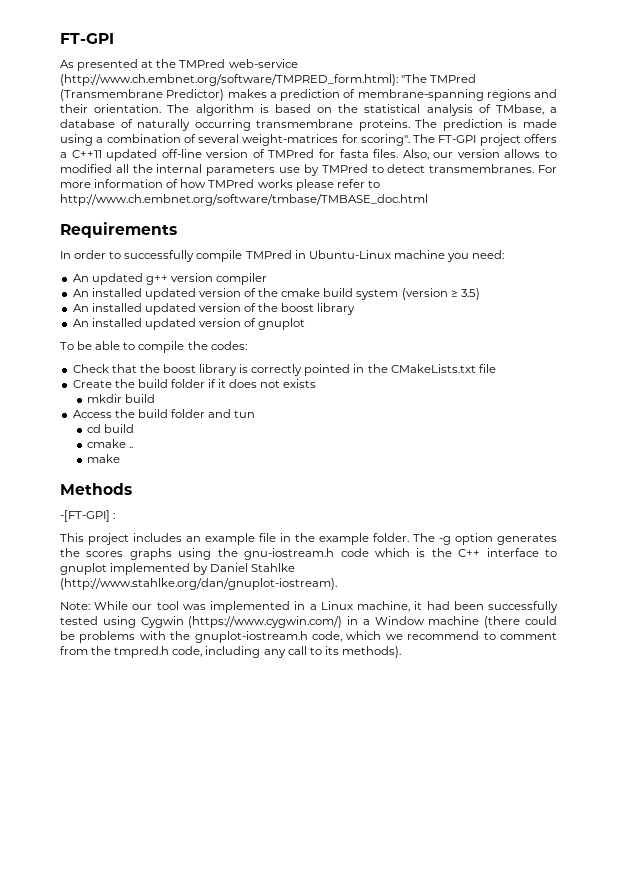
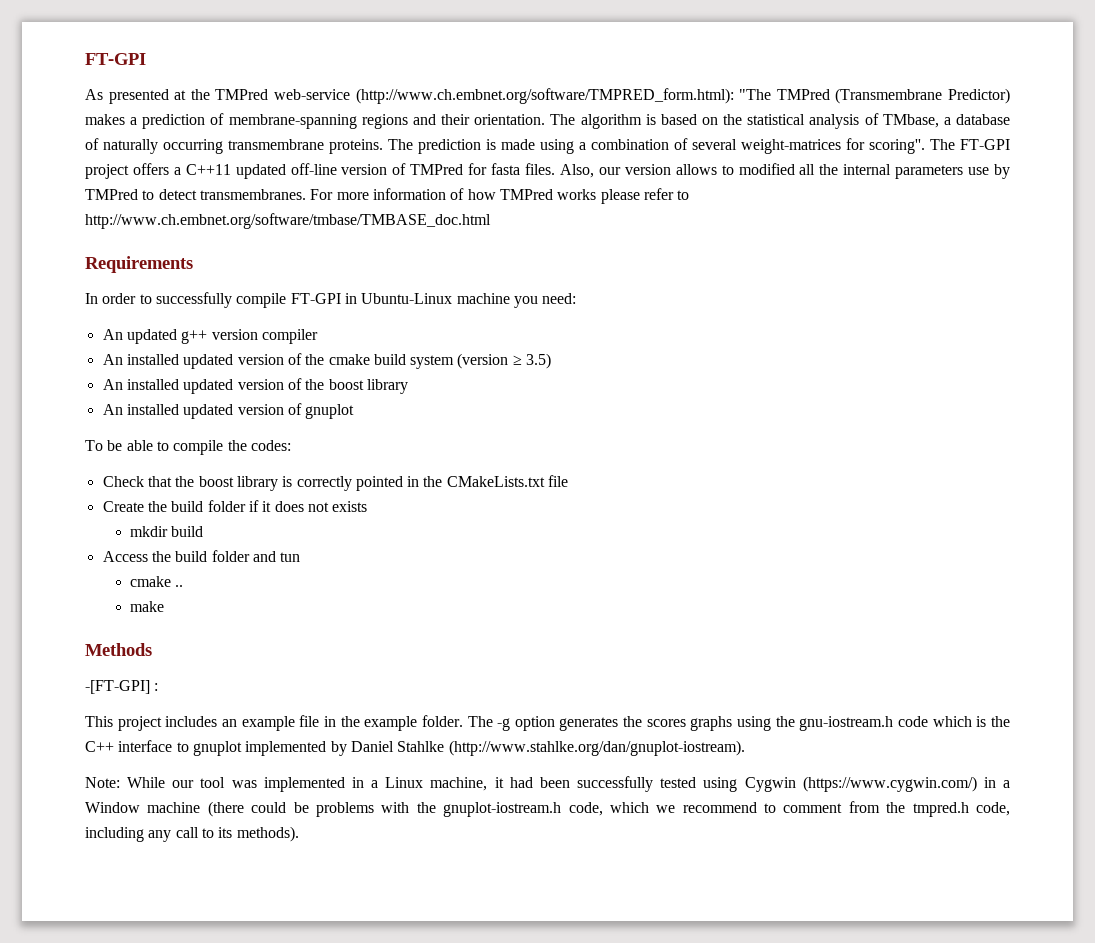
- In order to successfully compile TMPred in Ubuntu-Linux machine you need:
+ In order to successfully compile FT-GPI in Ubuntu-Linux machine you need:
- cd build

